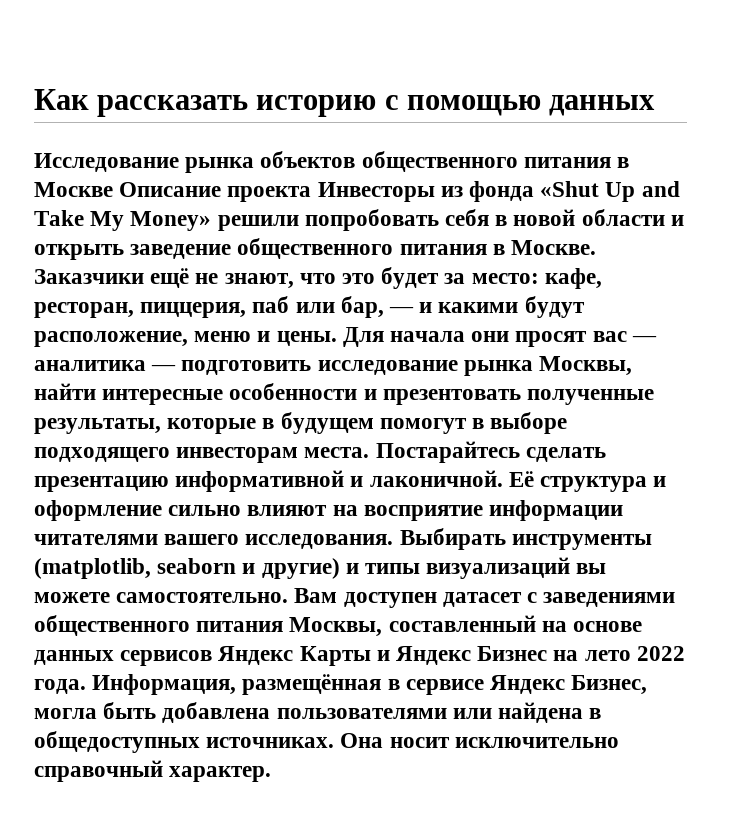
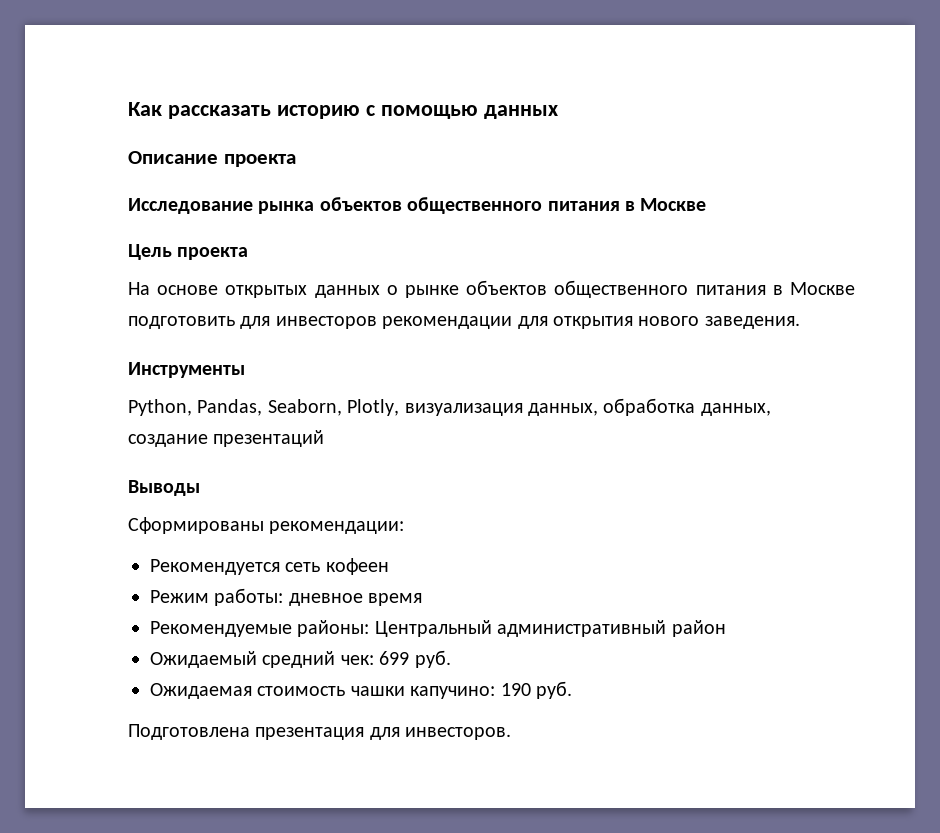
+ Описание проекта
- Исследование рынка объектов общественного питания в Москве Описание проекта Инвесторы из фонда «Shut Up and Take My Money» решили попробовать себя в новой области и открыть заведение общественного питания в Москве. Заказчики ещё не знают, что это будет за место: кафе, ресторан, пиццерия, паб или бар, — и какими будут расположение, меню и цены. Для начала они просят вас — аналитика — подготовить исследование рынка Москвы, найти интересные особенности и презентовать полученные результаты, которые в будущем помогут в выборе подходящего инвесторам места. Постарайтесь сделать презентацию информативной и лаконичной. Её структура и оформление сильно влияют на восприятие информации читателями вашего исследования. Выбирать инструменты (matplotlib, seaborn и другие) и типы визуализаций вы можете самостоятельно. Вам доступен датасет с заведениями общественного питания Москвы, составленный на основе данных сервисов Яндекс Карты и Яндекс Бизнес на лето 2022 года. Информация, размещённая в сервисе Яндекс Бизнес, могла быть добавлена пользователями или найдена в общедоступных источниках. Она носит исключительно справочный характер.
+ Исследование рынка объектов общественного питания в Москве
+ Цель проекта
+ На основе открытых данных о рынке объектов общественного питания в Москве подготовить для инвесторов рекомендации для открытия нового заведения.
+ Инструменты
+ Python, Pandas, Seaborn, Plotly, визуализация данных, обработка данных, создание презентаций
+ Выводы
+ Сформированы рекомендации:
+ Рекомендуется сеть кофеен
+ Режим работы: дневное время
+ Рекомендуемые районы: Центральный административный район
+ Ожидаемый средний чек: 699 руб.
+ Ожидаемая стоимость чашки капучино: 190 руб.
+ Подготовлена презентация для инвесторов.

